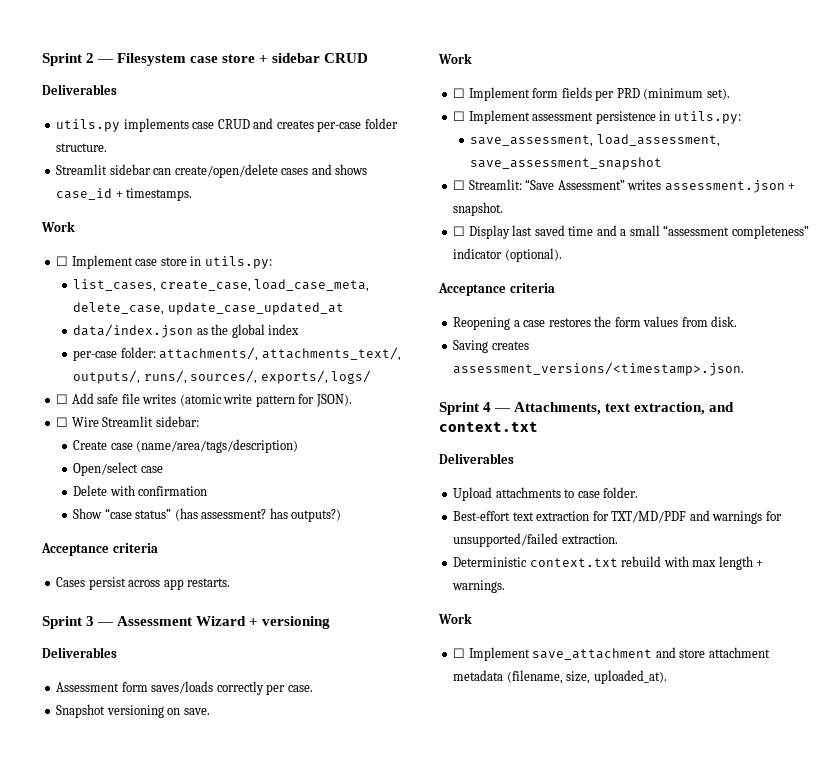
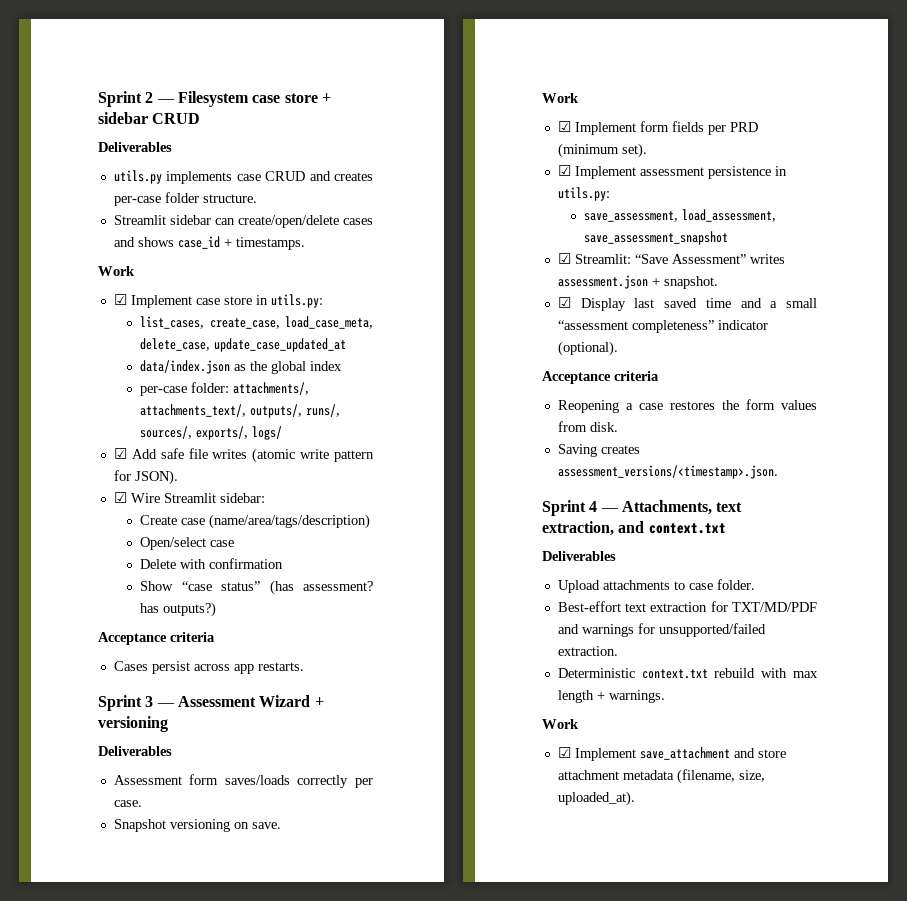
- ☐ Implement case store in utils.py:
+ ☑ Implement case store in utils.py:
- ☐ Add safe file writes (atomic write pattern for JSON).
+ ☑ Add safe file writes (atomic write pattern for JSON).
- ☐ Wire Streamlit sidebar:
+ ☑ Wire Streamlit sidebar:
- ☐ Implement form fields per PRD (minimum set).
+ ☑ Implement form fields per PRD (minimum set).
- ☐ Implement assessment persistence in utils.py:
+ ☑ Implement assessment persistence in utils.py:
- ☐ Streamlit: “Save Assessment” writes assessment.json + snapshot.
+ ☑ Streamlit: “Save Assessment” writes assessment.json + snapshot.
- ☐ Display last saved time and a small “assessment completeness” indicator (optional).
+ ☑ Display last saved time and a small “assessment completeness” indicator (optional).
- ☐ Implement save_attachment and store attachment metadata (filename, size, uploaded_at).
+ ☑ Implement save_attachment and store attachment metadata (filename, size, uploaded_at).

